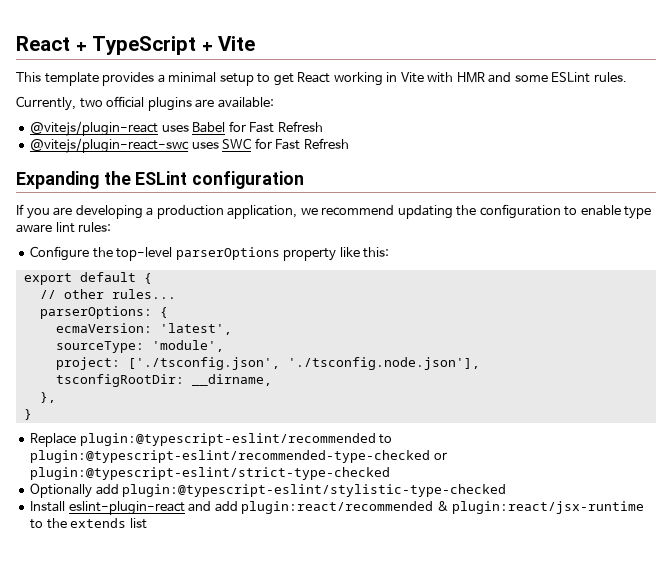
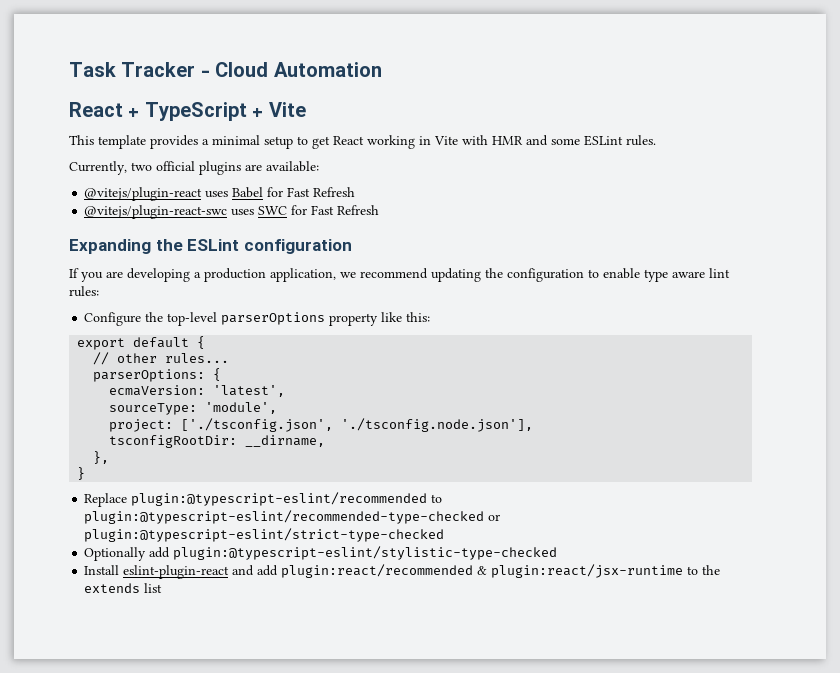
+ Task Tracker - Cloud Automation

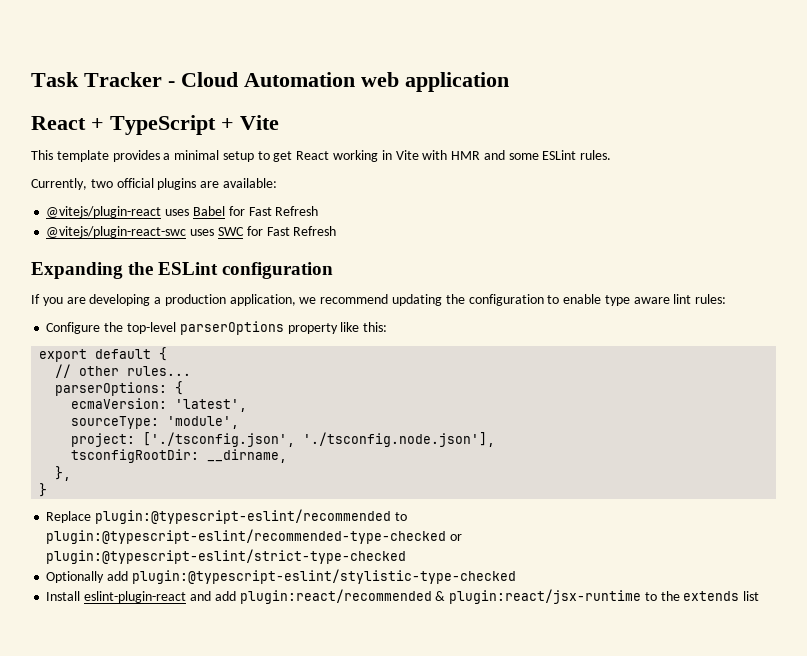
- Task Tracker - Cloud Automation
+ Task Tracker - Cloud Automation web application

